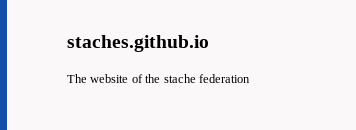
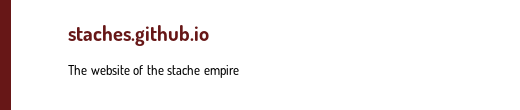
- The website of the stache federation
+ The website of the stache empire

